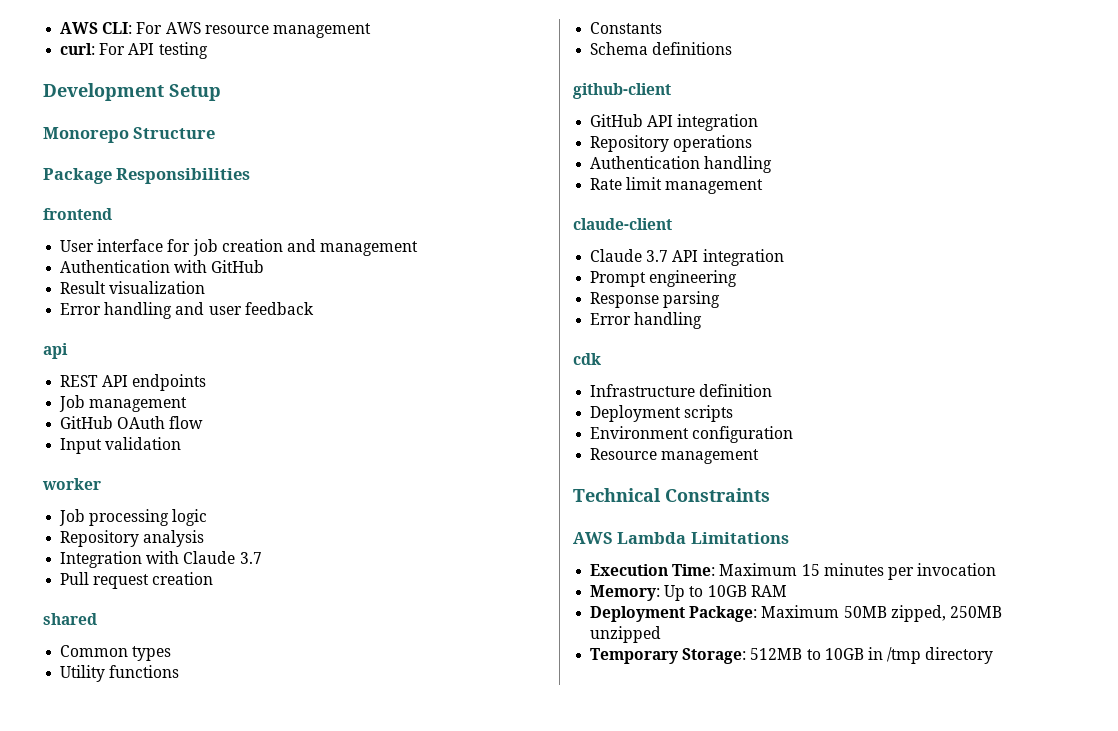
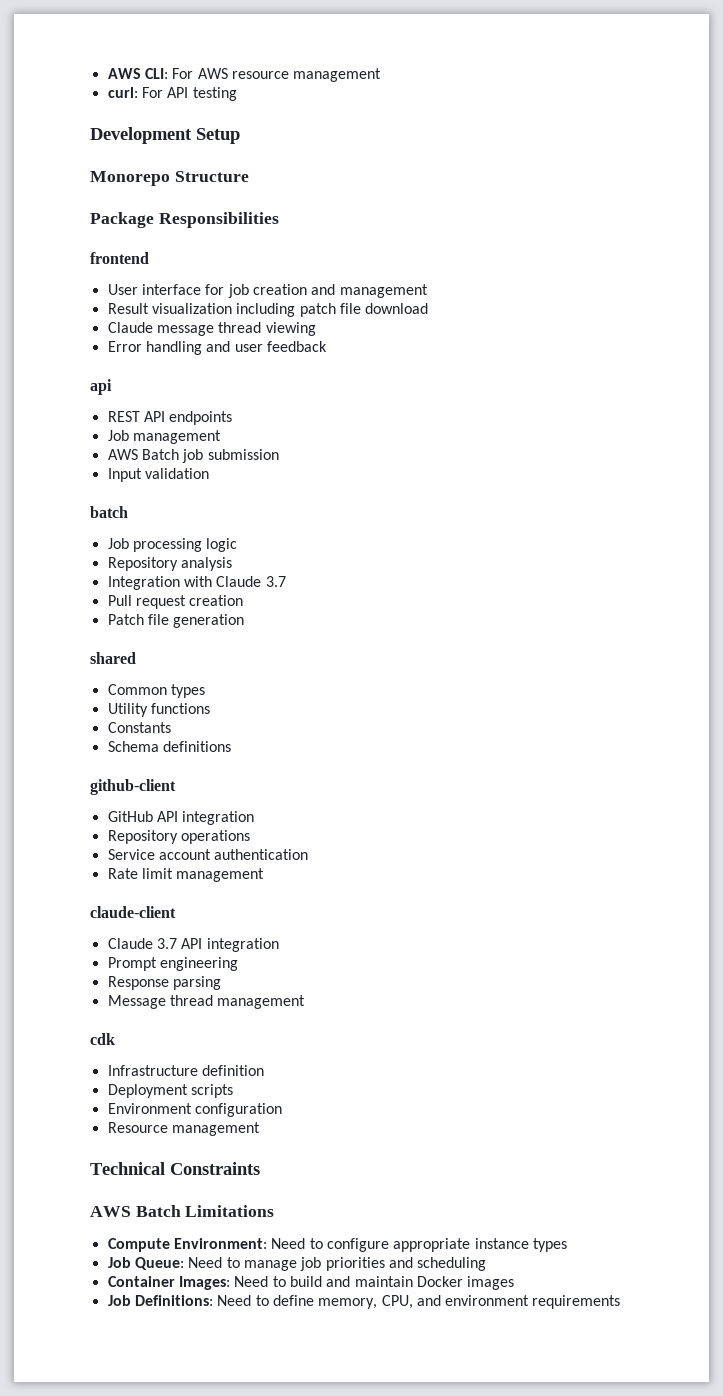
- Authentication with GitHub
- Result visualization
+ Result visualization including patch file download
+ Claude message thread viewing
- GitHub OAuth flow
+ AWS Batch job submission
- worker
+ batch
+ Patch file generation
- Authentication handling
+ Service account authentication
  Response parsing
- Error handling
+ Message thread management
- AWS Lambda Limitations
+ AWS Batch Limitations
- Execution Time: Maximum 15 minutes per invocation
- Memory: Up to 10GB RAM
- Deployment Package: Maximum 50MB zipped, 250MB unzipped
- Temporary Storage: 512MB to 10GB in /tmp directory
+ Compute Environment: Need to configure appropriate instance types
+ Job Queue: Need to manage job priorities and scheduling
+ Container Images: Need to build and maintain Docker images
+ Job Definitions: Need to define memory, CPU, and environment requirements

